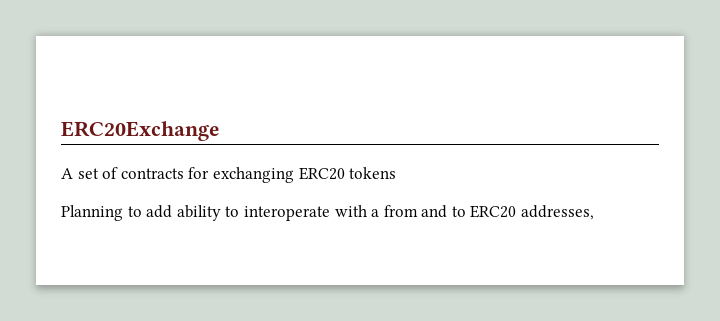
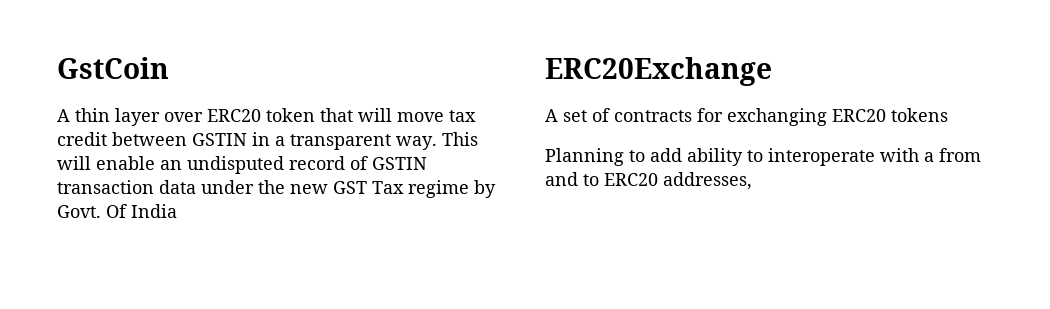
+ GstCoin
+ A thin layer over ERC20 token that will move tax credit between GSTIN in a transparent way. This will enable an undisputed record of GSTIN transaction data under the new GST Tax regime by Govt. Of India

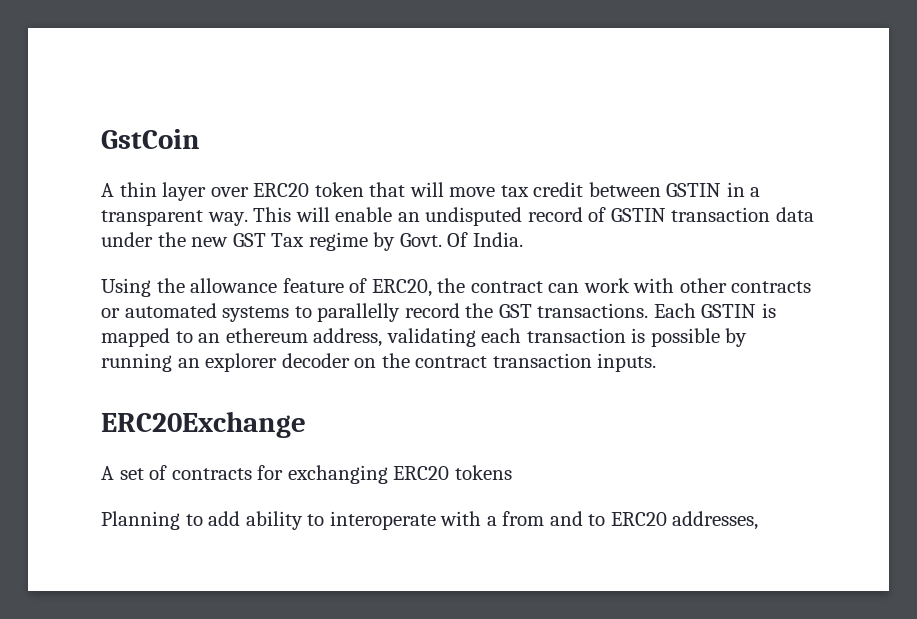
- Of India
+ Of India.
+ Using the allowance feature of ERC20, the contract can work with other contracts or automated systems to parallelly record the GST transactions. Each GSTIN is mapped to an ethereum address, validating each transaction is possible by running an explorer decoder on the contract transaction inputs.

